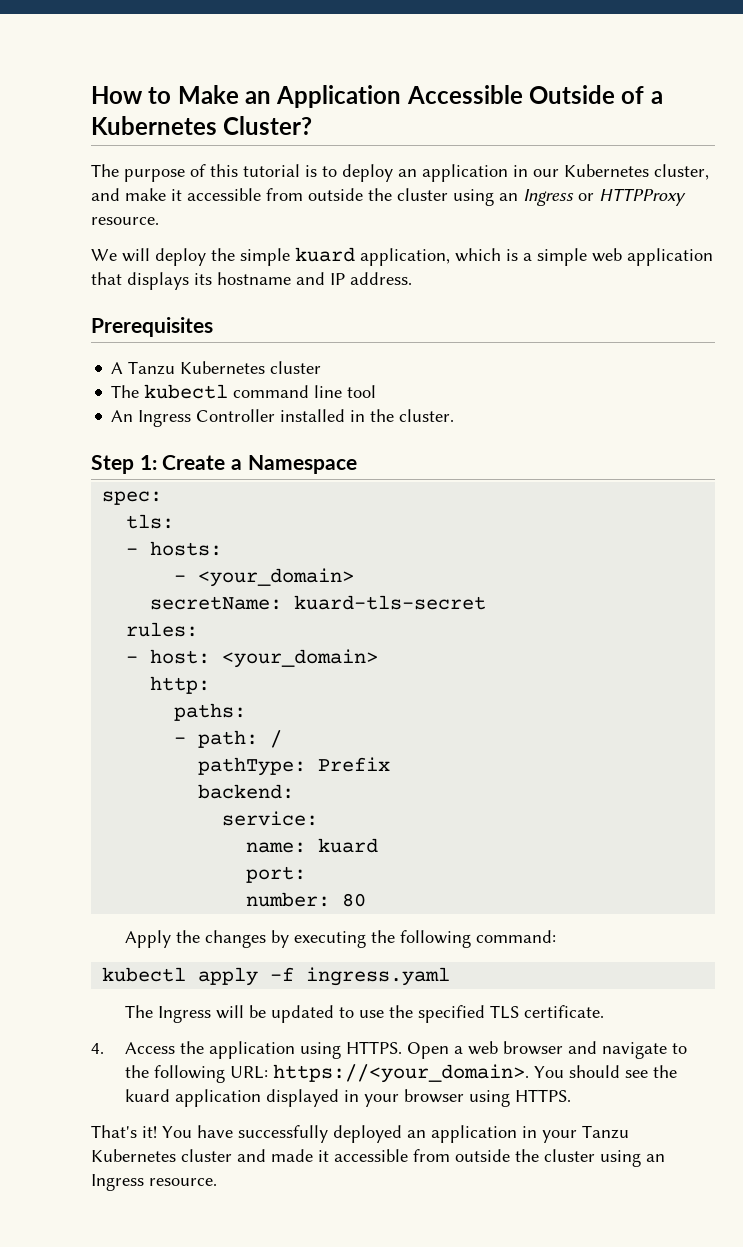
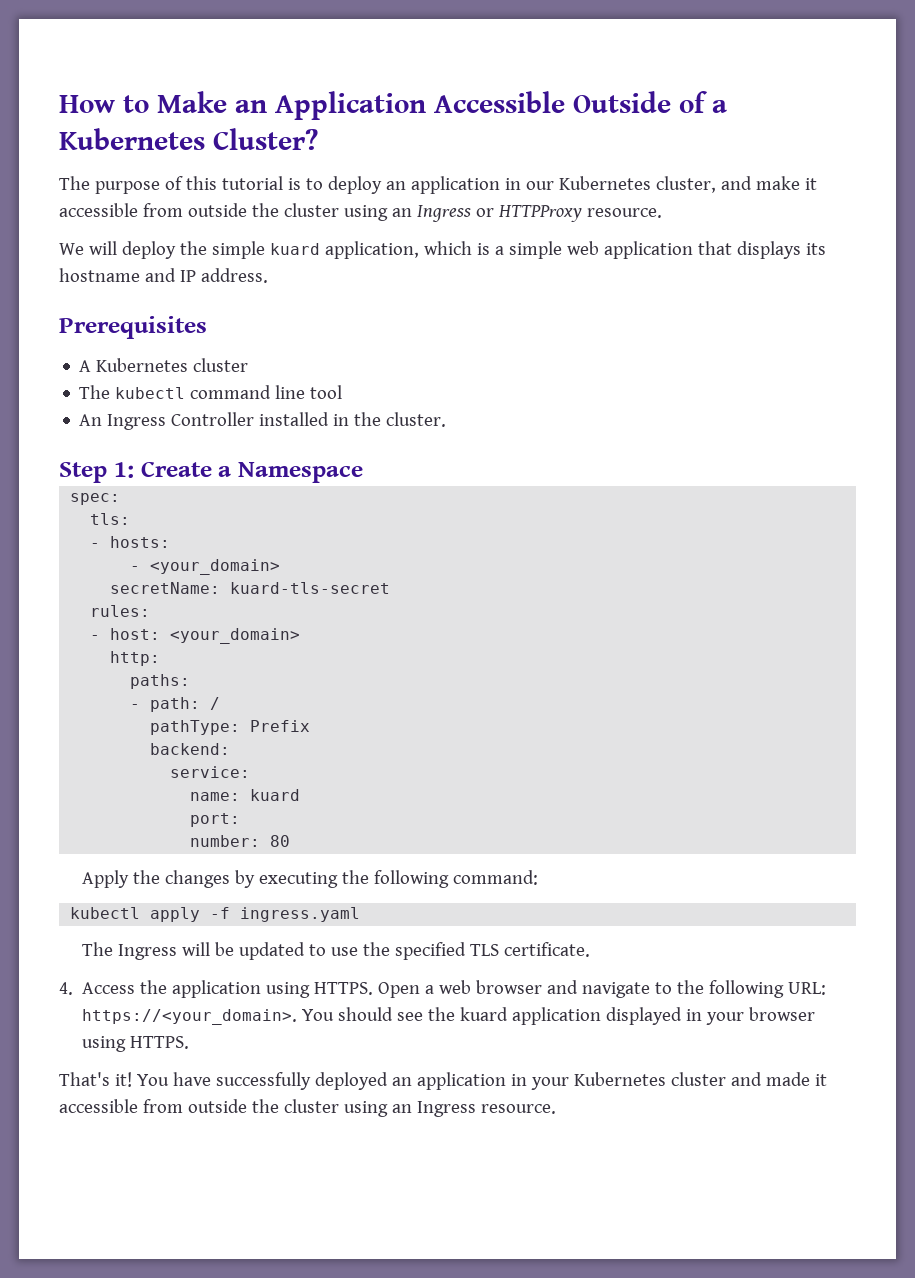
- A Tanzu Kubernetes cluster
+ A Kubernetes cluster
- You have successfully deployed an application in your Tanzu Kubernetes cluster and made it accessible from outside the cluster using an Ingress resource.
+ You have successfully deployed an application in your Kubernetes cluster and made it accessible from outside the cluster using an Ingress resource.

